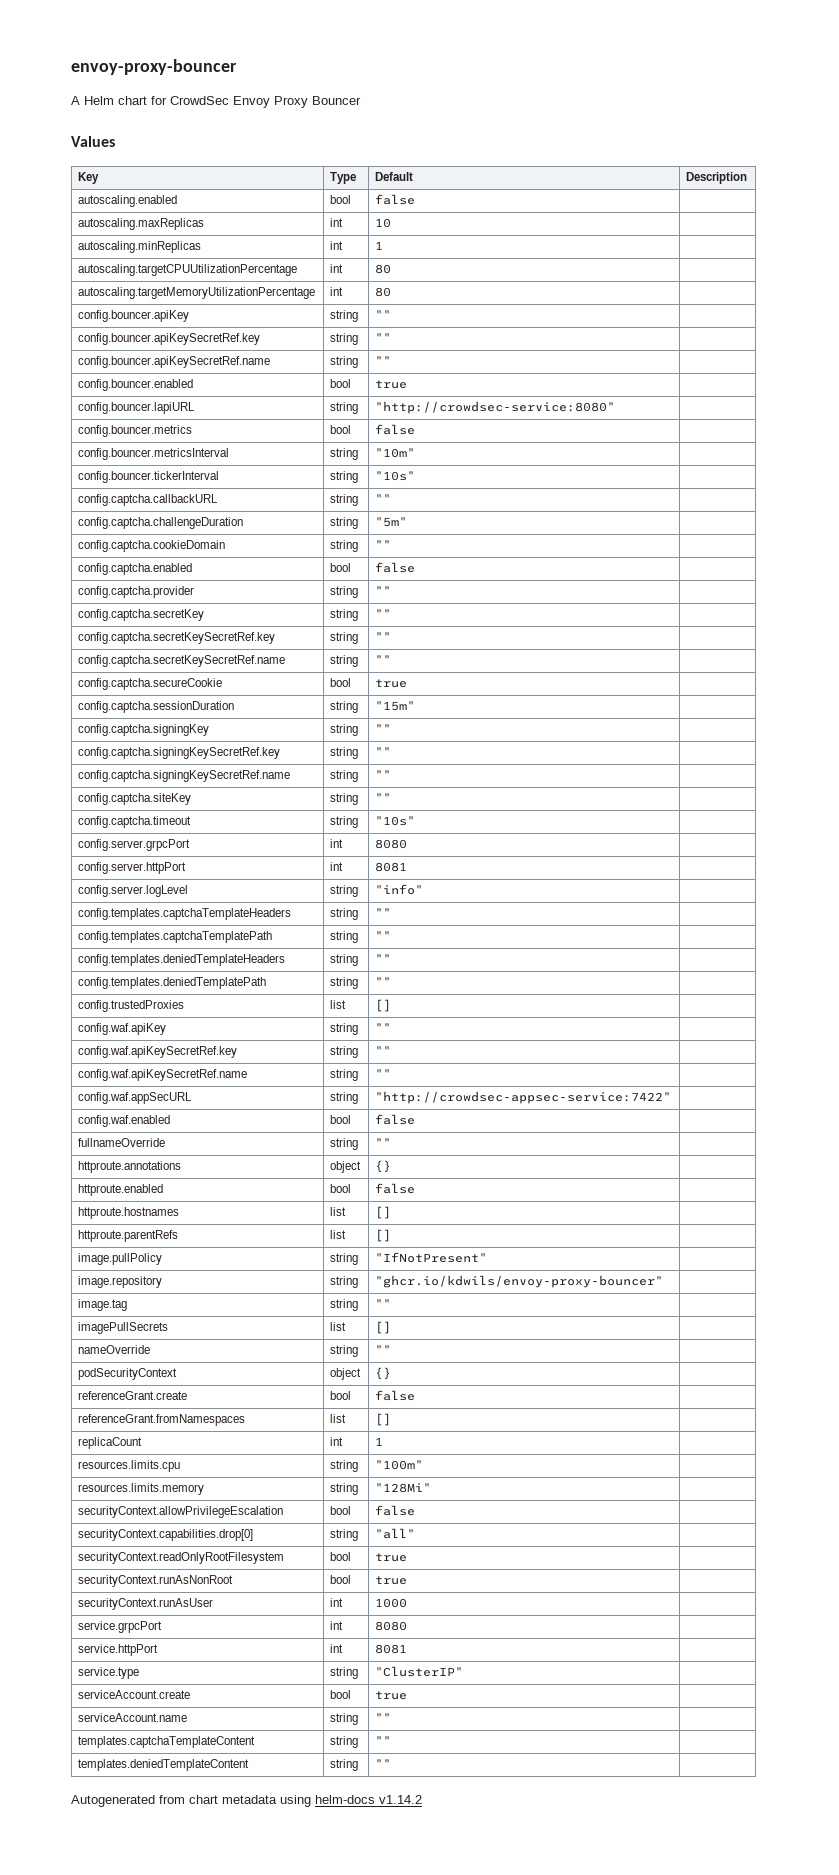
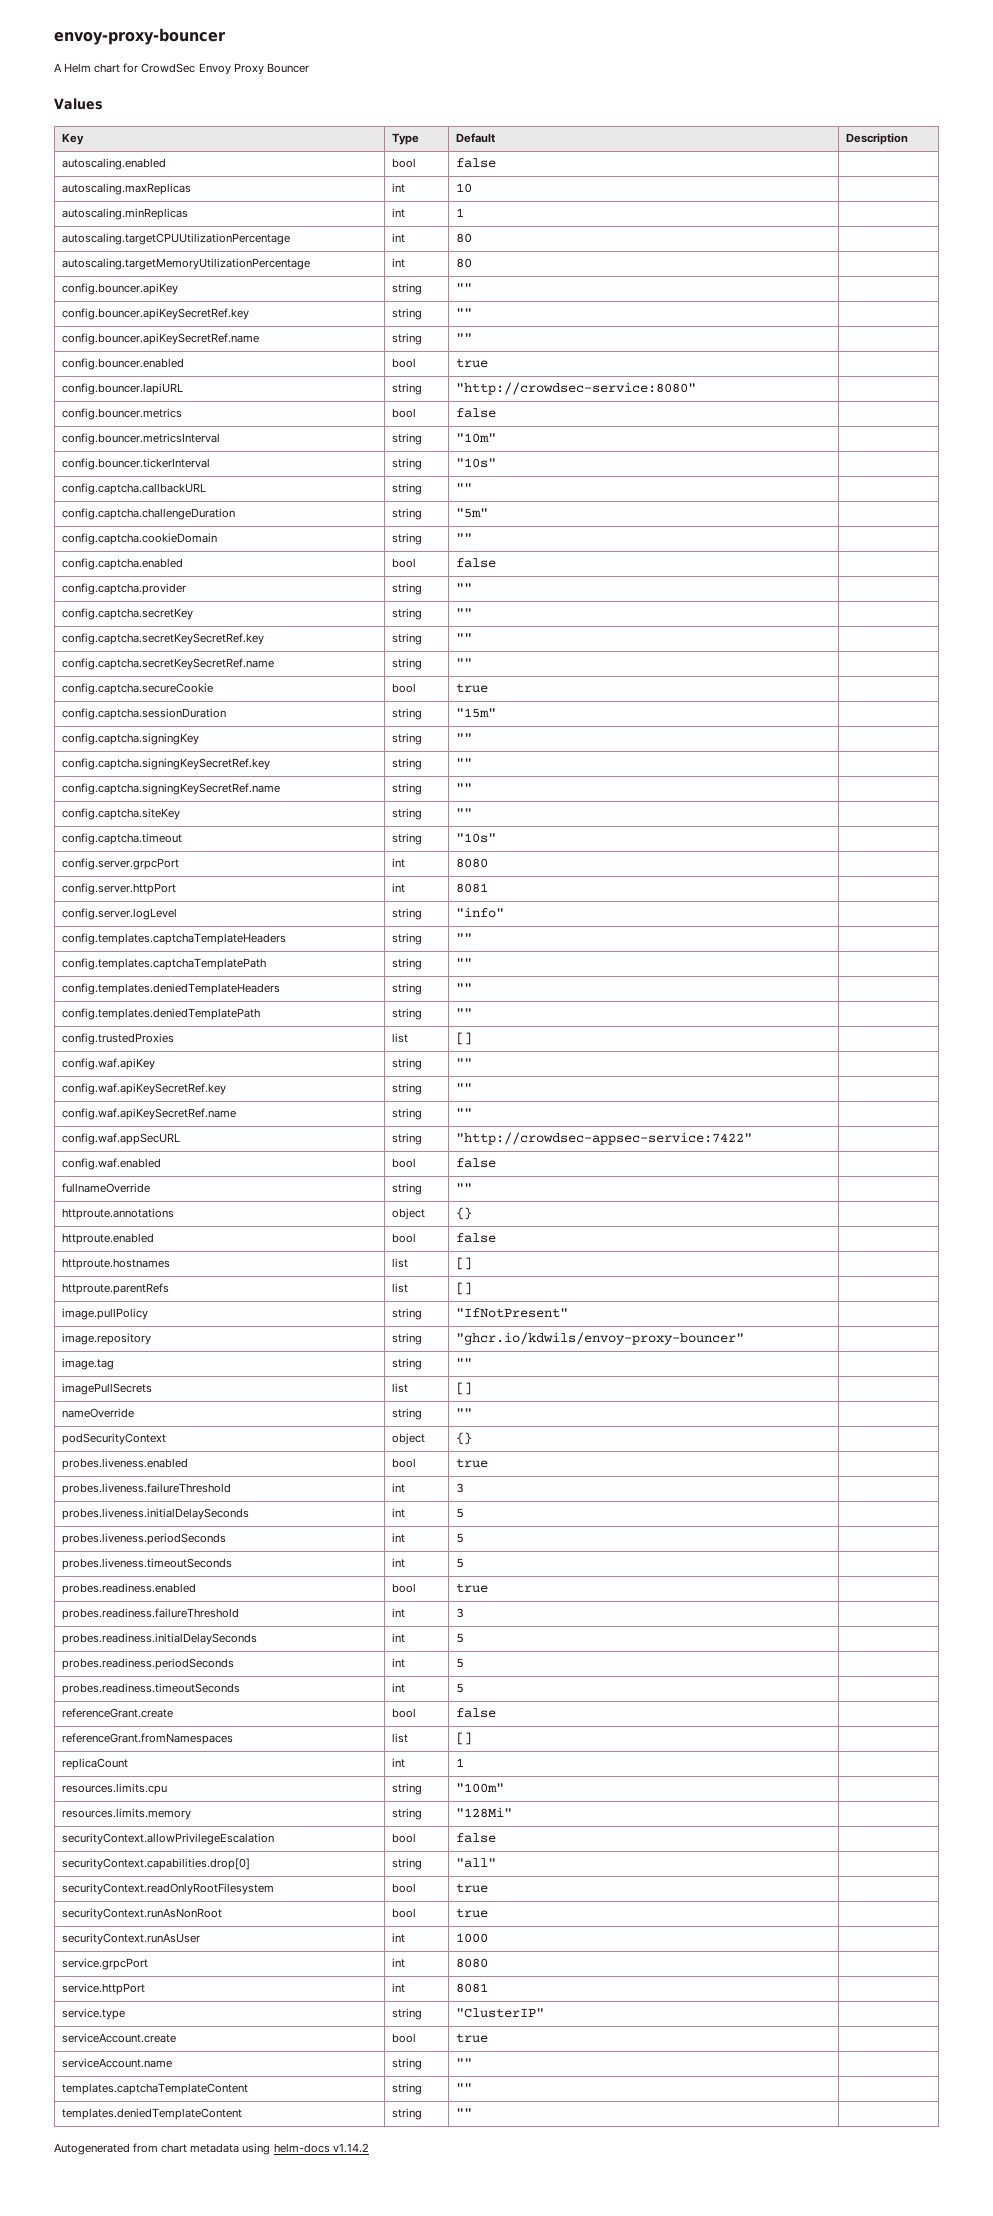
+ probes.liveness.enabled | bool | true |
+ probes.liveness.failureThreshold | int | 3 |
+ probes.liveness.initialDelaySeconds | int | 5 |
+ probes.liveness.periodSeconds | int | 5 |
+ probes.liveness.timeoutSeconds | int | 5 |
+ probes.readiness.enabled | bool | true |
+ probes.readiness.failureThreshold | int | 3 |
+ probes.readiness.initialDelaySeconds | int | 5 |
+ probes.readiness.periodSeconds | int | 5 |
+ probes.readiness.timeoutSeconds | int | 5 |

